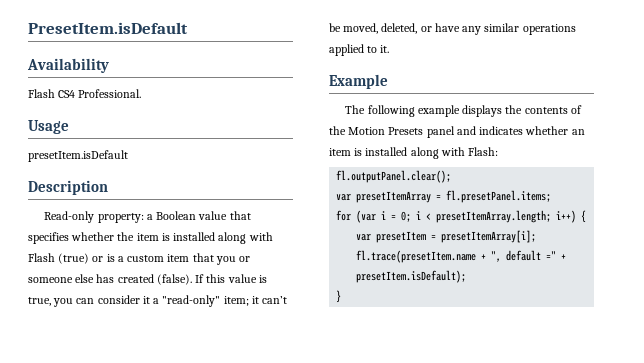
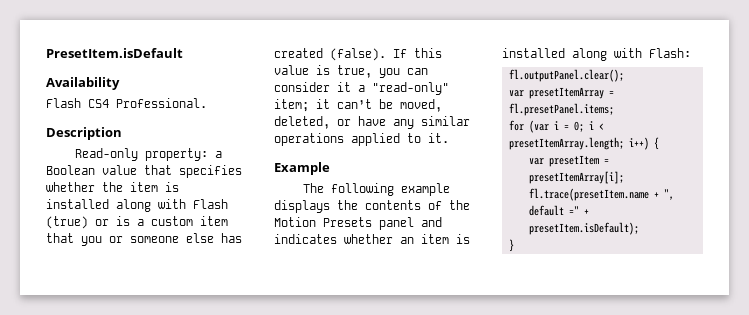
- Usage
- presetItem.isDefault

